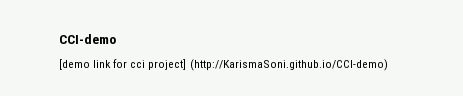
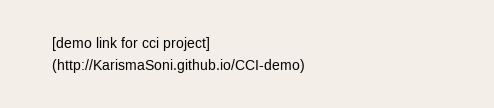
- CCI-demo

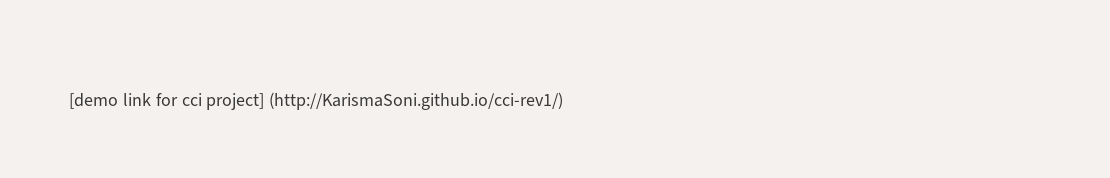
- [demo link for cci project] (http://KarismaSoni.github.io/CCI-demo)
+ [demo link for cci project] (http://KarismaSoni.github.io/cci-rev1/)

